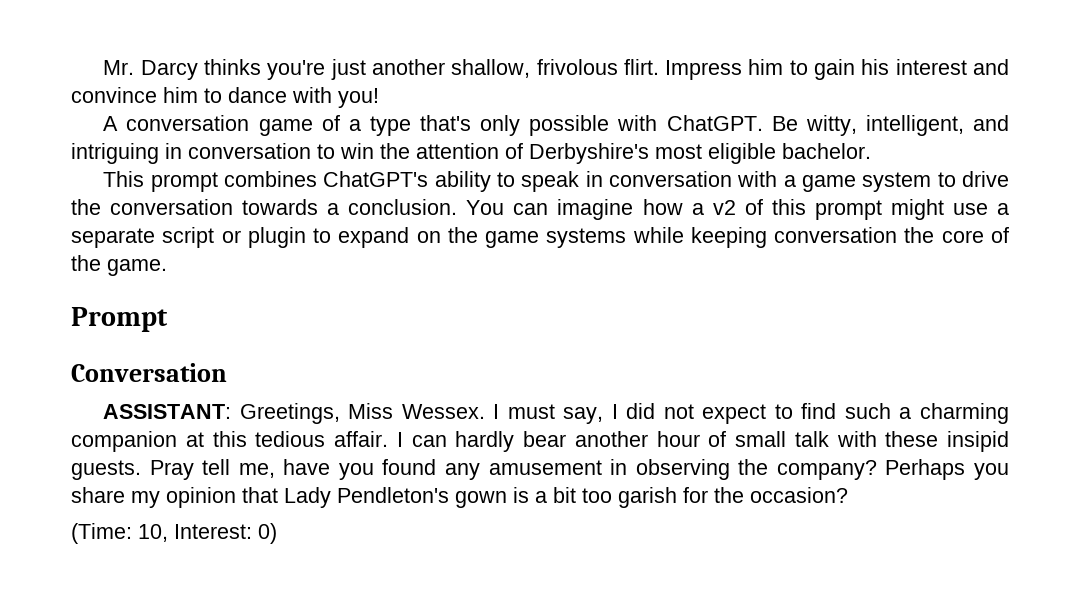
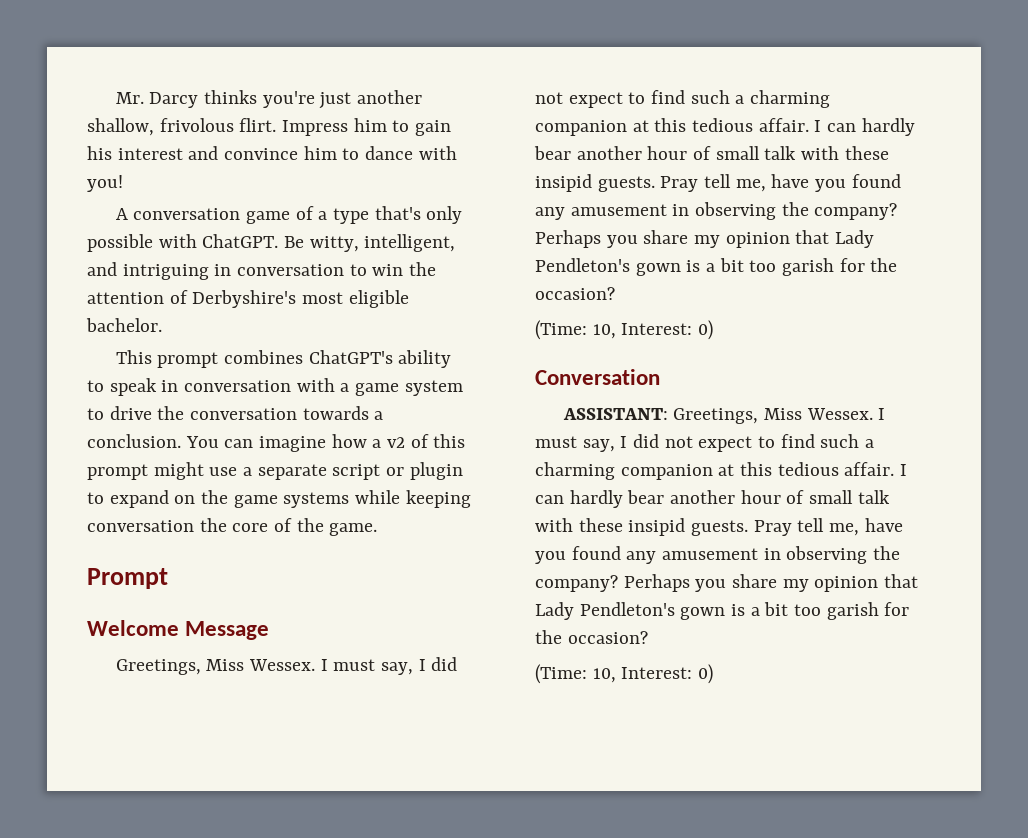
+ Welcome Message
+ Greetings, Miss Wessex. I must say, I did not expect to find such a charming companion at this tedious affair. I can hardly bear another hour of small talk with these insipid guests. Pray tell me, have you found any amusement in observing the company? Perhaps you share my opinion that Lady Pendleton's gown is a bit too garish for the occasion?
+ (Time: 10, Interest: 0)

